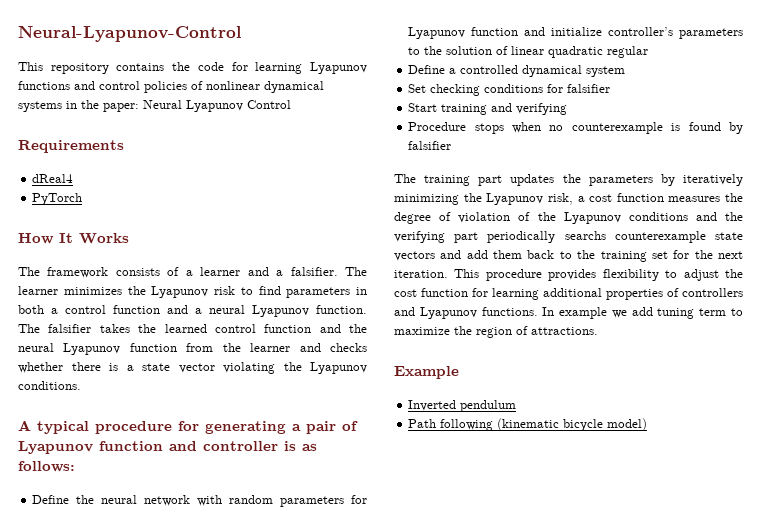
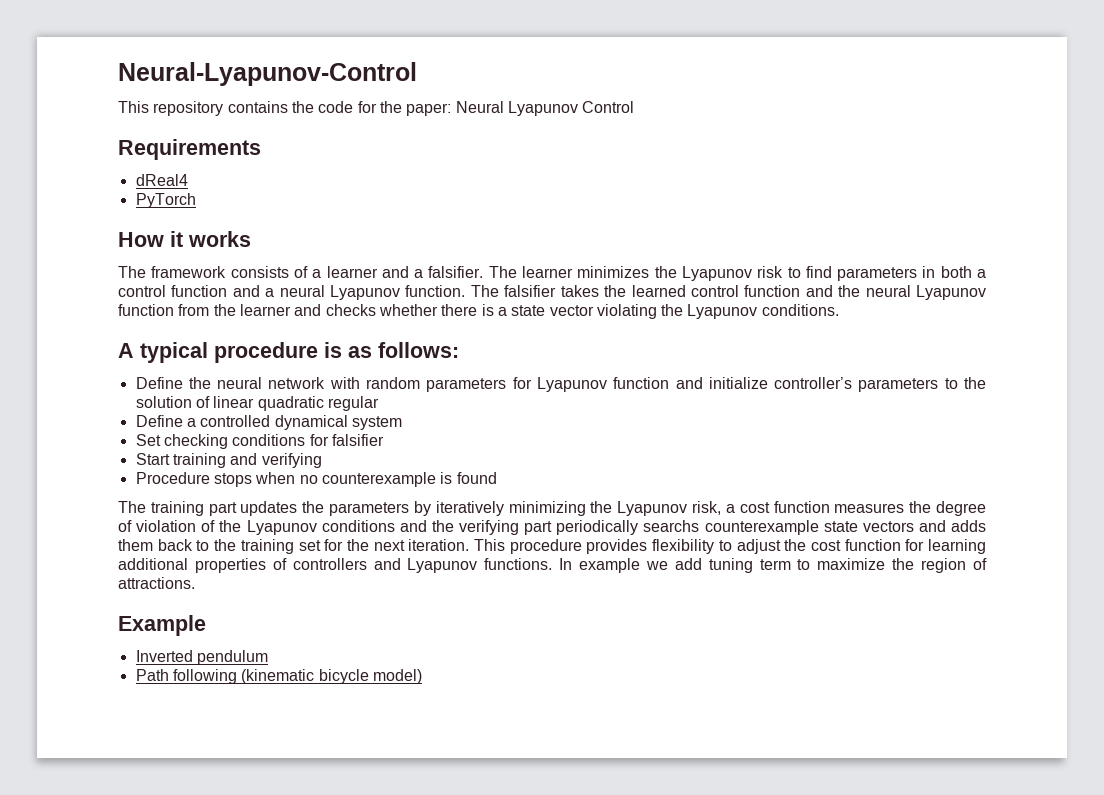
- This repository contains the code for learning Lyapunov functions and control policies of nonlinear dynamical systems in the paper: Neural Lyapunov Control
+ This repository contains the code for the paper: Neural Lyapunov Control
- How It Works
+ How it works
- A typical procedure for generating a pair of Lyapunov function and controller is as follows:
+ A typical procedure is as follows:
- Procedure stops when no counterexample is found by falsifier
+ Procedure stops when no counterexample is found
- The training part updates the parameters by iteratively minimizing the Lyapunov risk, a cost function measures the degree of violation of the Lyapunov conditions and the verifying part periodically searchs counterexample state vectors and add them back to the training set for the next iteration.
+ The training part updates the parameters by iteratively minimizing the Lyapunov risk, a cost function measures the degree of violation of the Lyapunov conditions and the verifying part periodically searchs counterexample state vectors and adds them back to the training set for the next iteration.

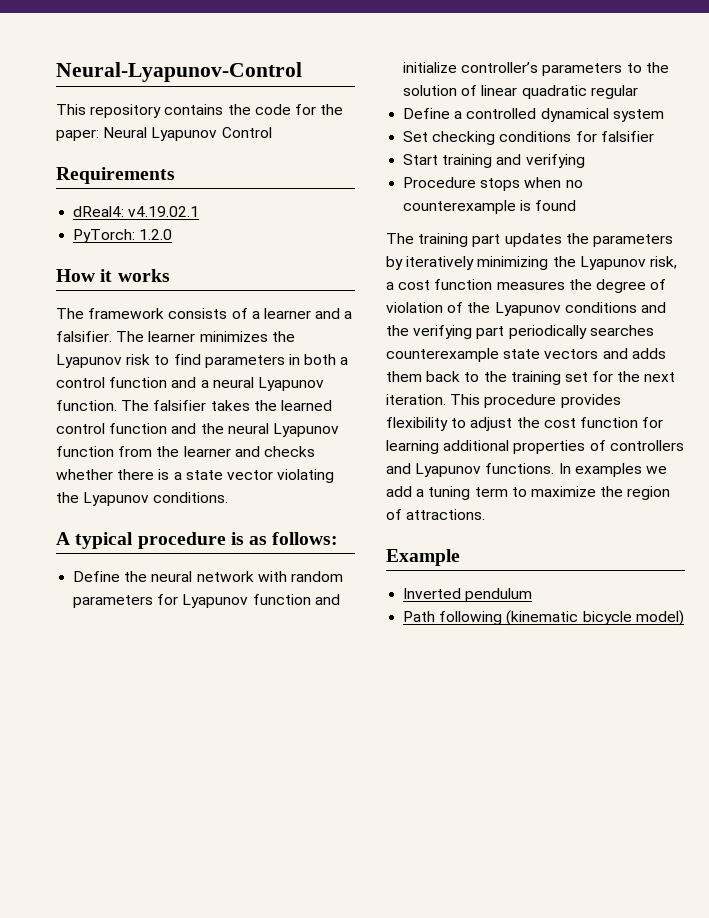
- dReal4
- PyTorch
+ dReal4: v4.19.02.1
+ PyTorch: 1.2.0
- The training part updates the parameters by iteratively minimizing the Lyapunov risk, a cost function measures the degree of violation of the Lyapunov conditions and the verifying part periodically searchs counterexample state vectors and adds them back to the training set for the next iteration.
+ The training part updates the parameters by iteratively minimizing the Lyapunov risk, a cost function measures the degree of violation of the Lyapunov conditions and the verifying part periodically searches counterexample state vectors and adds them back to the training set for the next iteration.
- In example we add tuning term to maximize the region of attractions.
+ In examples we add a tuning term to maximize the region of attractions.

